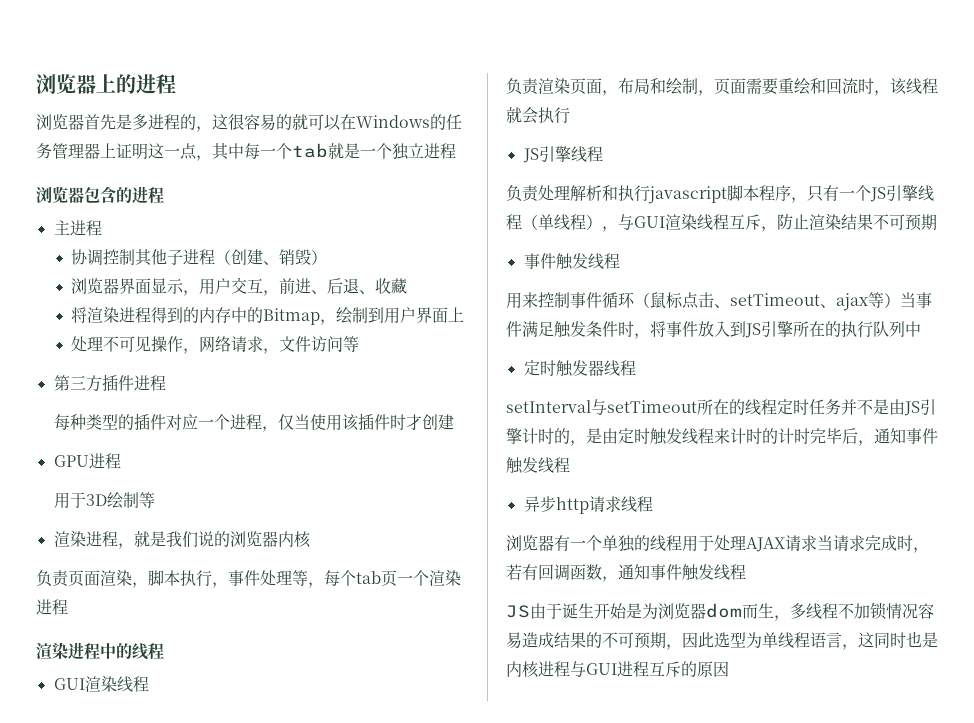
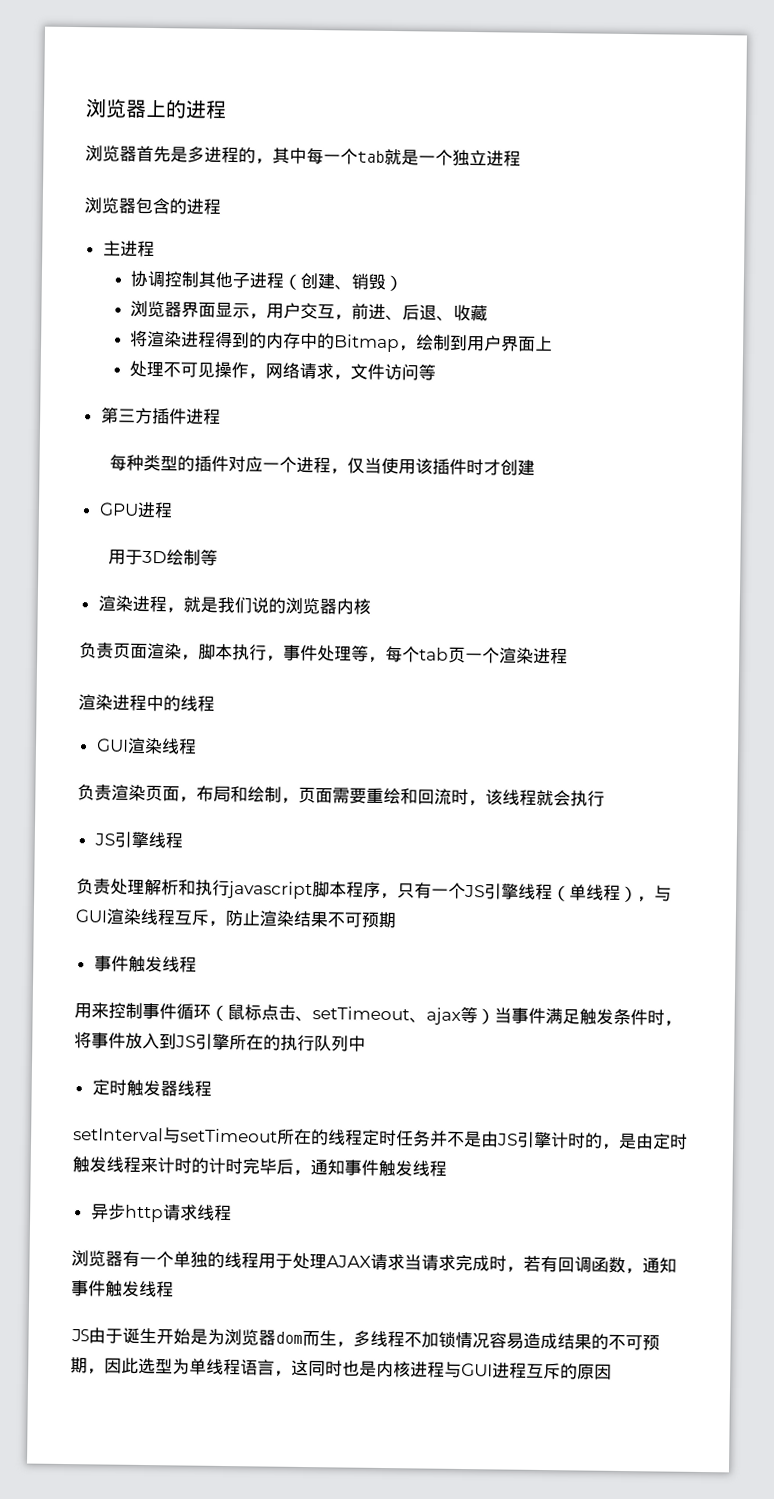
- 浏览器首先是多进程的，这很容易的就可以在Windows的任务管理器上证明这一点，其中每一个tab就是一个独立进程
+ 浏览器首先是多进程的，其中每一个tab就是一个独立进程

